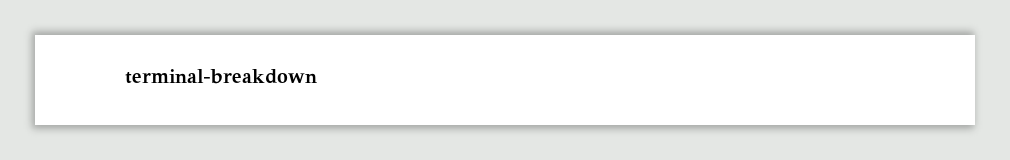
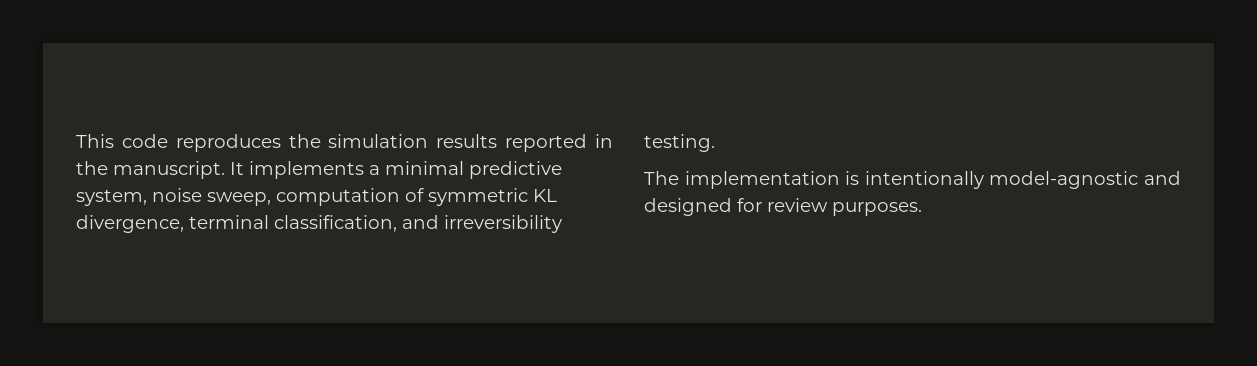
- terminal-breakdown
+ This code reproduces the simulation results reported in the manuscript. It implements a minimal predictive system, noise sweep, computation of symmetric KL divergence, terminal classification, and irreversibility testing.
+ The implementation is intentionally model-agnostic and designed for review purposes.

